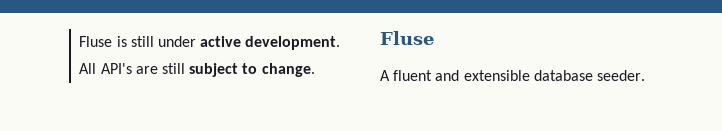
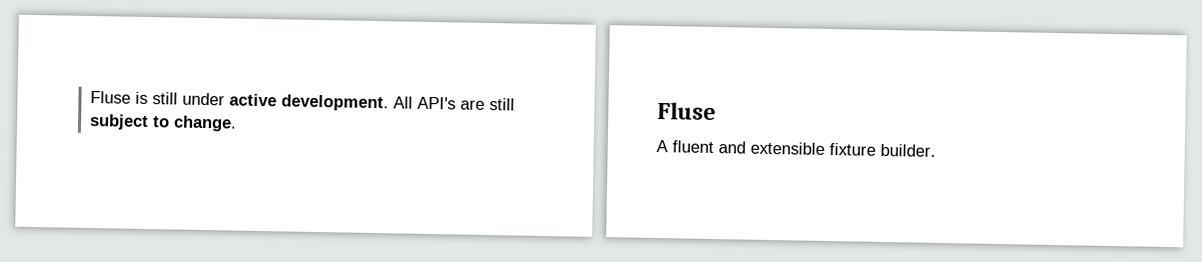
- A fluent and extensible database seeder.
+ A fluent and extensible fixture builder.

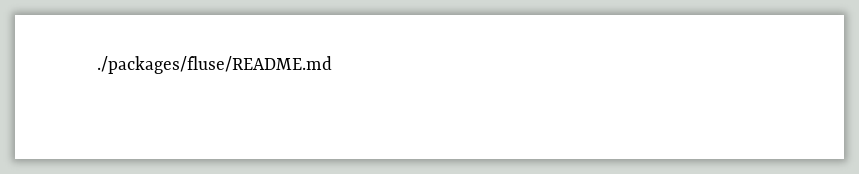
- Fluse is still under active development. All API's are still subject to change.
- Fluse
- A fluent and extensible fixture builder.
+ ./packages/fluse/README.md

